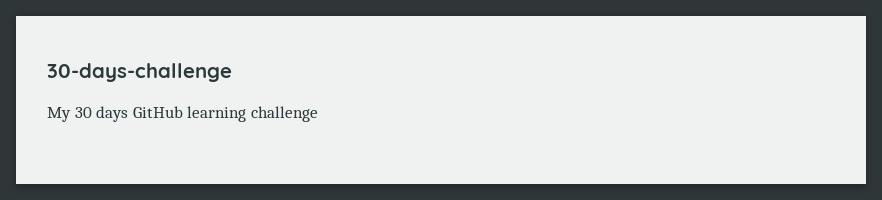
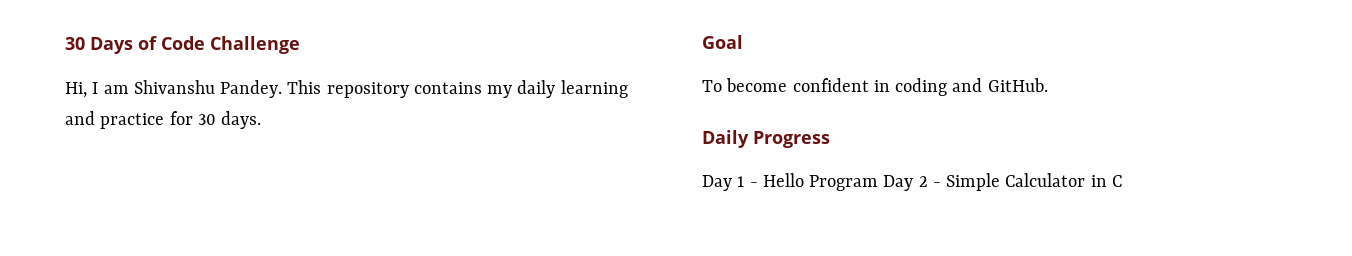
- 30-days-challenge
- My 30 days GitHub learning challenge
+ 30 Days of Code Challenge
+ Hi, I am Shivanshu Pandey. This repository contains my daily learning and practice for 30 days.
+ Goal
+ To become confident in coding and GitHub.
+ Daily Progress
+ Day 1 - Hello Program Day 2 - Simple Calculator in C

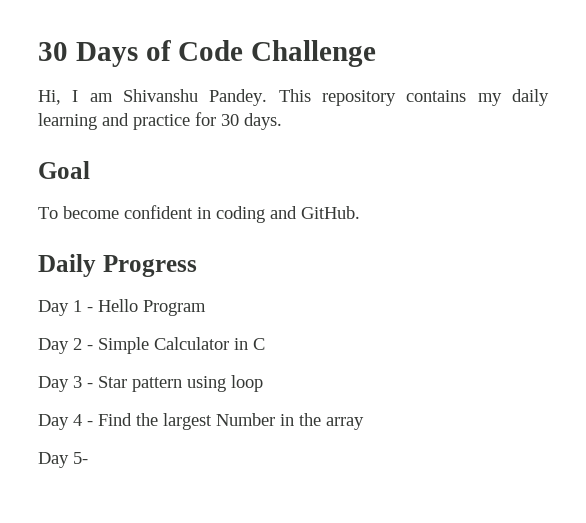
- Day 1 - Hello Program Day 2 - Simple Calculator in C
+ Day 1 - Hello Program
+ Day 2 - Simple Calculator in C
+ Day 3 - Star pattern using loop
+ Day 4 - Find the largest Number in the array
+ Day 5-

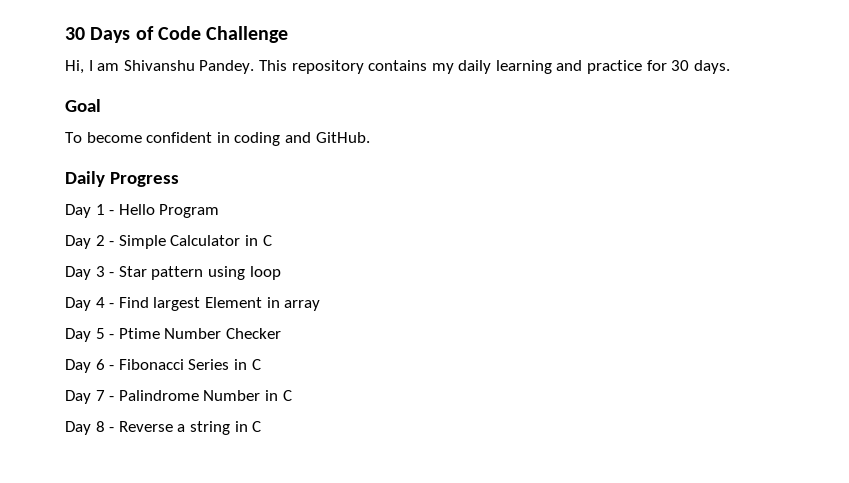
- Day 4 - Find the largest Number in the array
- Day 5-
+ Day 4 - Find largest Element in array
+ Day 5 - Ptime Number Checker
+ Day 6 - Fibonacci Series in C
+ Day 7 - Palindrome Number in C
+ Day 8 - Reverse a string in C

